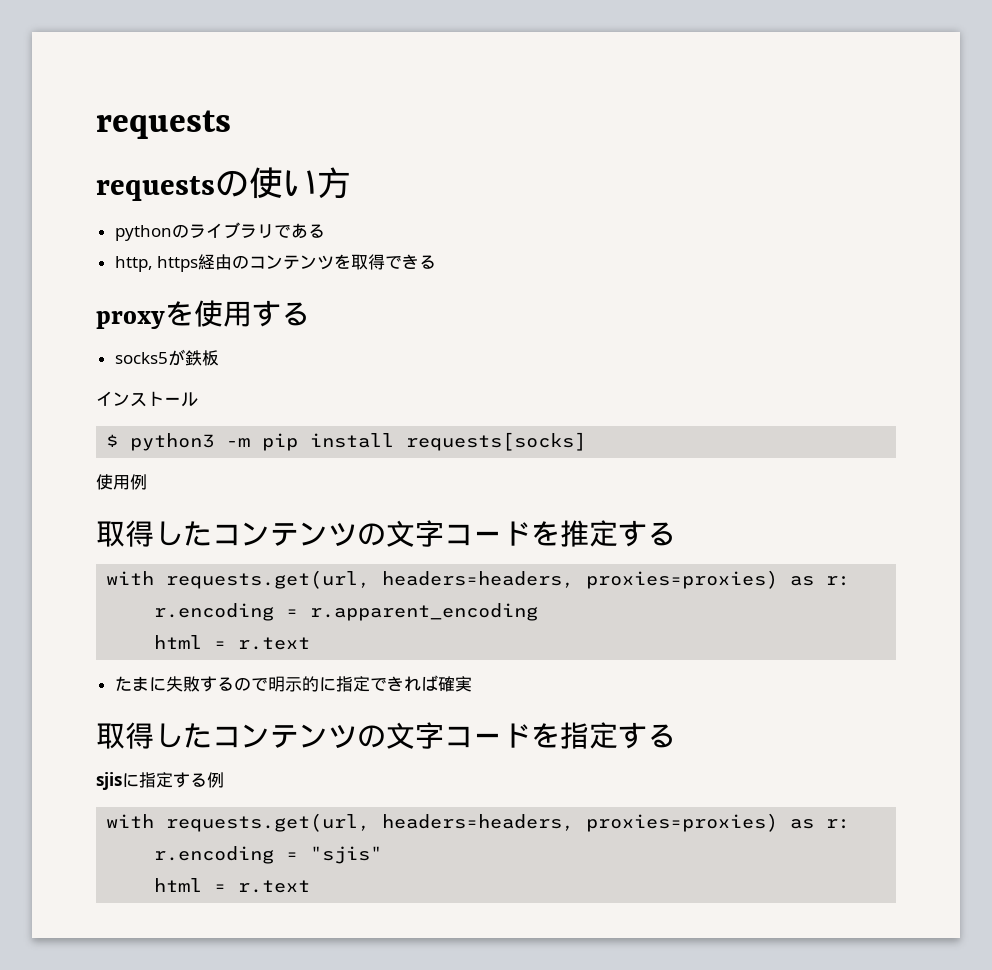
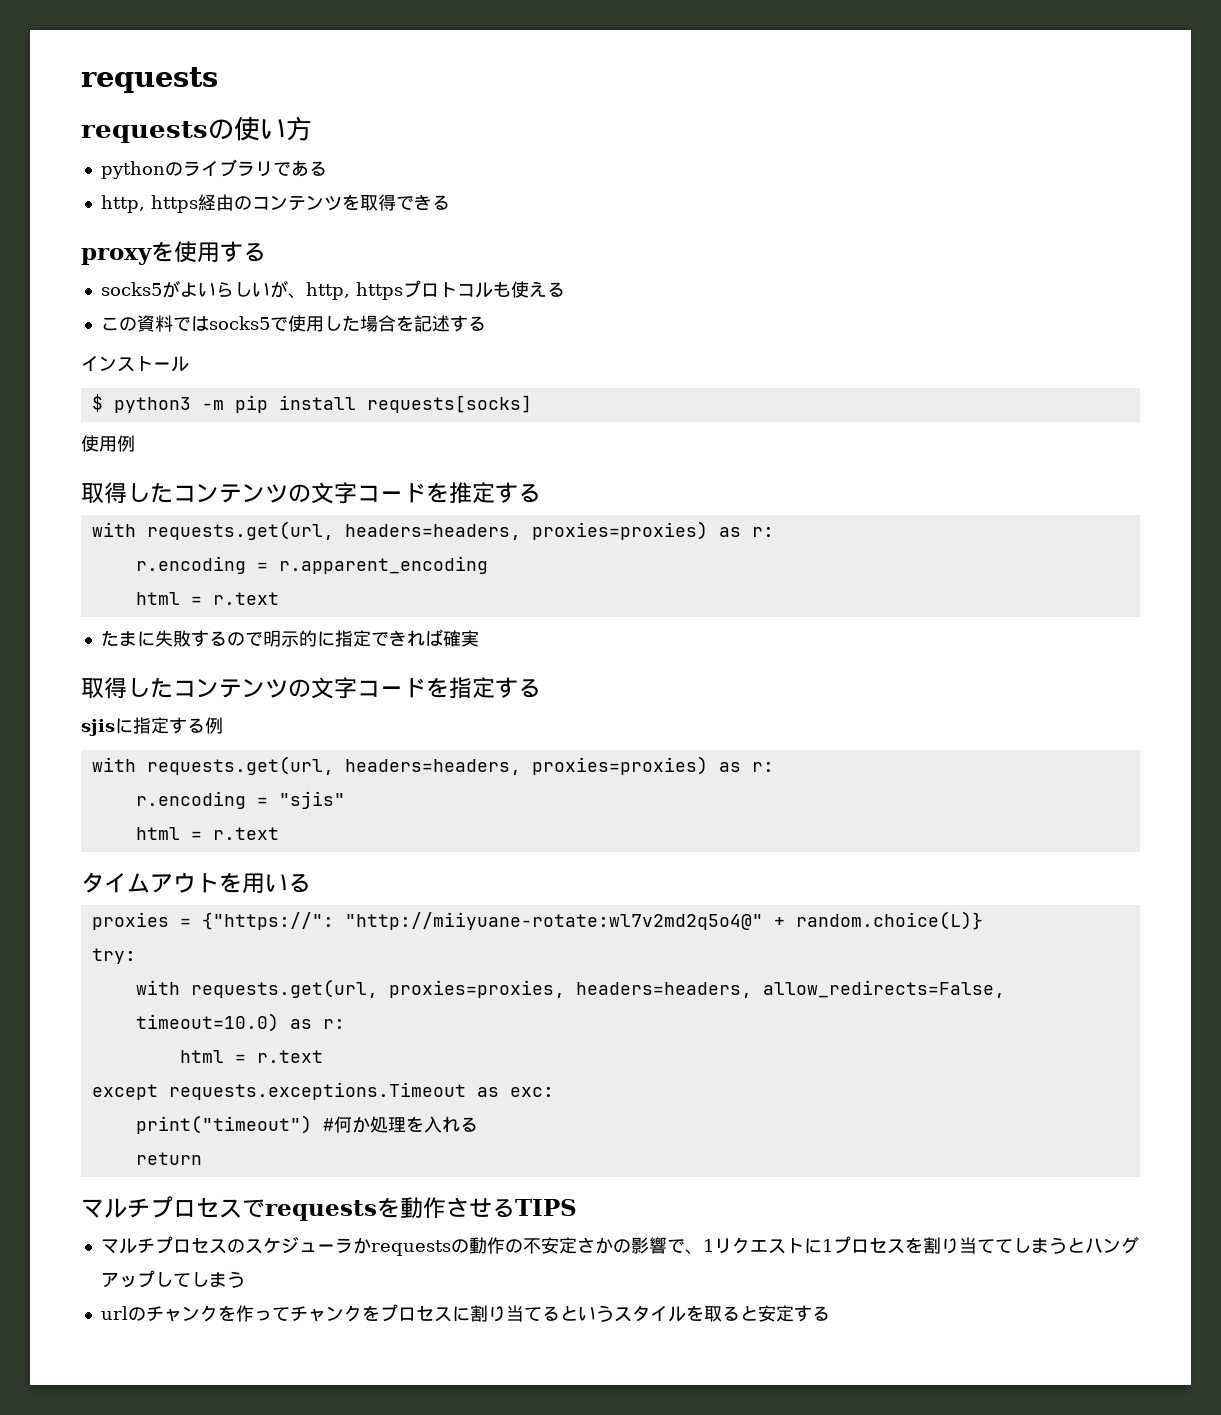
- socks5が鉄板
+ socks5がよいらしいが、http, httpsプロトコルも使える
+ この資料ではsocks5で使用した場合を記述する
+ タイムアウトを用いる
+ proxies = {"https://": "http://miiyuane-rotate:wl7v2md2q5o4@" + random.choice(L)}
+ try:
+ with requests.get(url, proxies=proxies, headers=headers, allow_redirects=False, timeout=10.0) as r:
+ html = r.text
+ except requests.exceptions.Timeout as exc:
+ print("timeout") #何か処理を入れる
+ return
+ マルチプロセスでrequestsを動作させるTIPS
+ マルチプロセスのスケジューラかrequestsの動作の不安定さかの影響で、1リクエストに1プロセスを割り当ててしまうとハングアップしてしまう
+ urlのチャンクを作ってチャンクをプロセスに割り当てるというスタイルを取ると安定する

